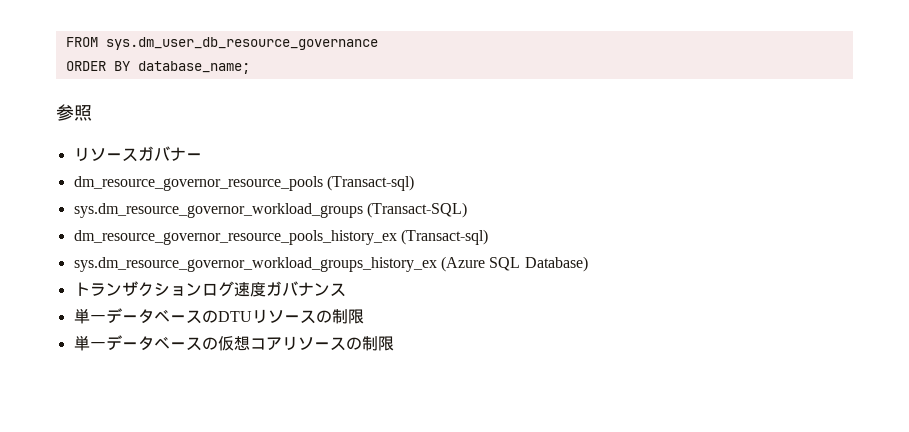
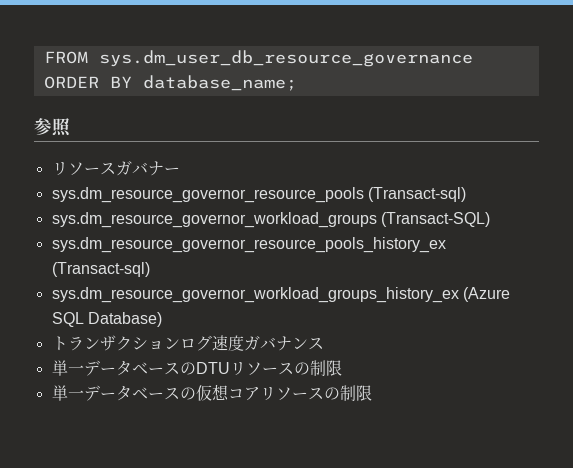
- dm_resource_governor_resource_pools (Transact-sql)
+ sys.dm_resource_governor_resource_pools (Transact-sql)
- dm_resource_governor_resource_pools_history_ex (Transact-sql)
+ sys.dm_resource_governor_resource_pools_history_ex (Transact-sql)

